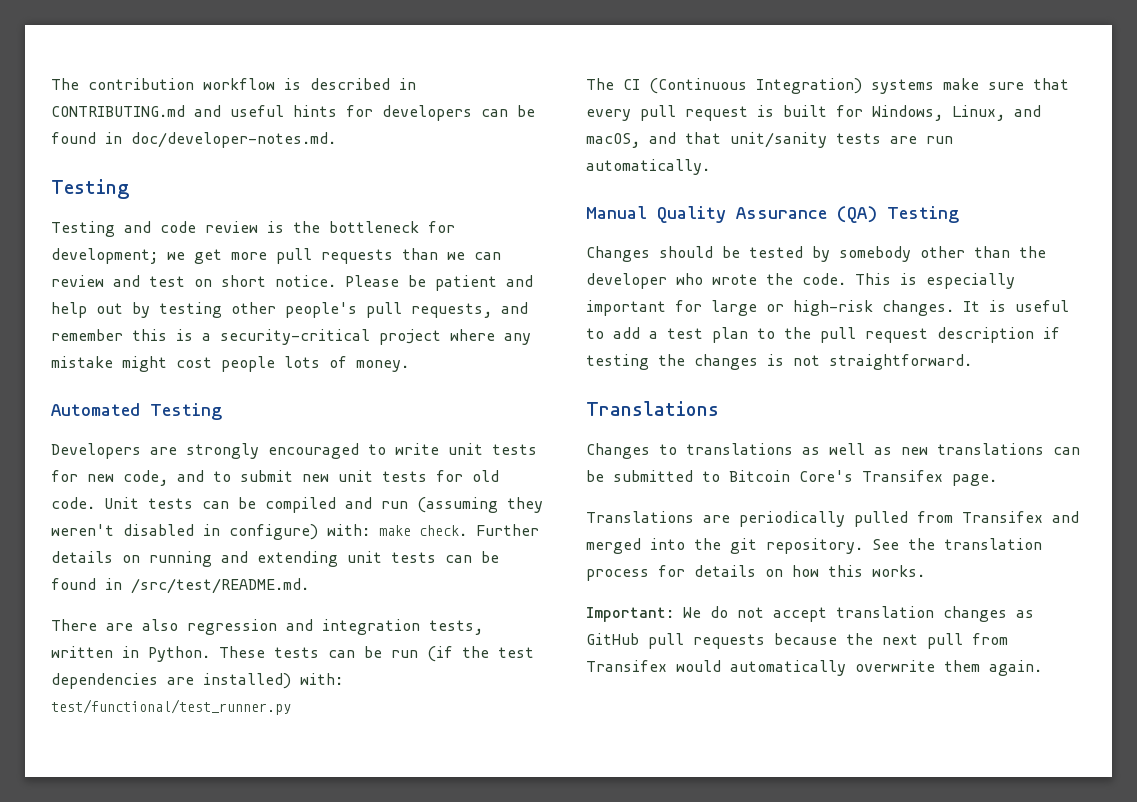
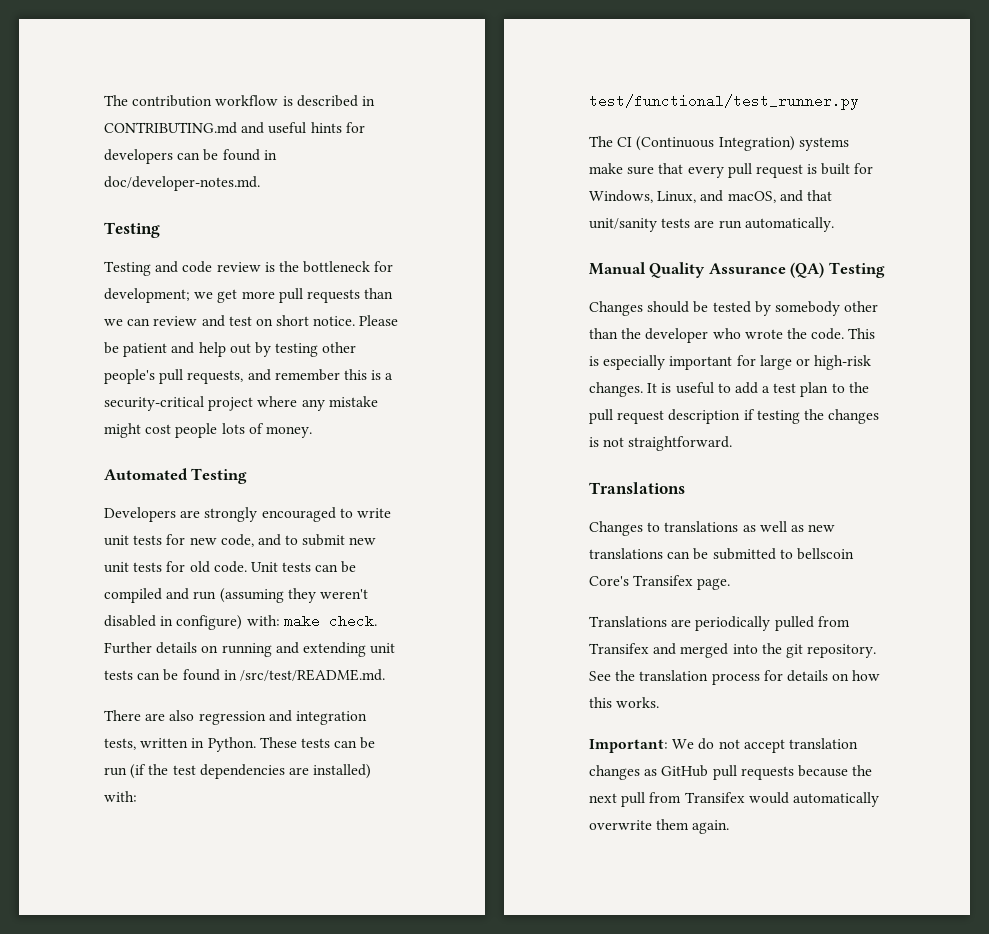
- Changes to translations as well as new translations can be submitted to Bitcoin Core's Transifex page.
+ Changes to translations as well as new translations can be submitted to bellscoin Core's Transifex page.

